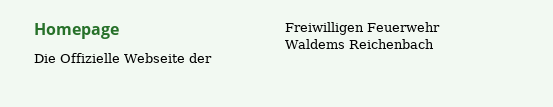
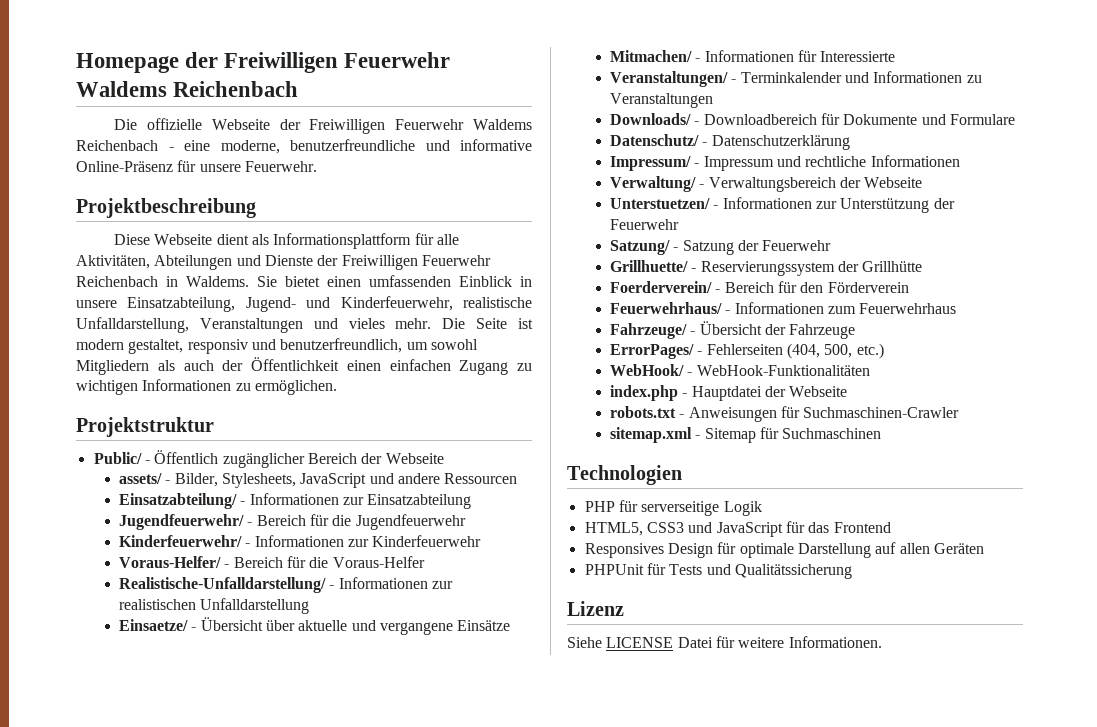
- Homepage
- Die Offizielle Webseite der Freiwilligen Feuerwehr Waldems Reichenbach
+ Homepage der Freiwilligen Feuerwehr Waldems Reichenbach
+ Die offizielle Webseite der Freiwilligen Feuerwehr Waldems Reichenbach - eine moderne, benutzerfreundliche und informative Online-Präsenz für unsere Feuerwehr.
+ Projektbeschreibung
+ Diese Webseite dient als Informationsplattform für alle Aktivitäten, Abteilungen und Dienste der Freiwilligen Feuerwehr Reichenbach in Waldems. Sie bietet einen umfassenden Einblick in unsere Einsatzabteilung, Jugend- und Kinderfeuerwehr, realistische Unfalldarstellung, Veranstaltungen und vieles mehr. Die Seite ist modern gestaltet, responsiv und benutzerfreundlich, um sowohl Mitgliedern als auch der Öffentlichkeit einen einfachen Zugang zu wichtigen Informationen zu ermöglichen.
+ Projektstruktur
+ Public/ - Öffentlich zugänglicher Bereich der Webseite
+ assets/ - Bilder, Stylesheets, JavaScript und andere Ressourcen
+ Einsatzabteilung/ - Informationen zur Einsatzabteilung
+ Jugendfeuerwehr/ - Bereich für die Jugendfeuerwehr
+ Kinderfeuerwehr/ - Informationen zur Kinderfeuerwehr
+ Voraus-Helfer/ - Bereich für die Voraus-Helfer
+ Realistische-Unfalldarstellung/ - Informationen zur realistischen Unfalldarstellung
+ Einsaetze/ - Übersicht über aktuelle und vergangene Einsätze
+ Mitmachen/ - Informationen für Interessierte
+ Veranstaltungen/ - Terminkalender und Informationen zu Veranstaltungen
+ Downloads/ - Downloadbereich für Dokumente und Formulare
+ Datenschutz/ - Datenschutzerklärung
+ Impressum/ - Impressum und rechtliche Informationen
+ Verwaltung/ - Verwaltungsbereich der Webseite
+ Unterstuetzen/ - Informationen zur Unterstützung der Feuerwehr
+ Satzung/ - Satzung der Feuerwehr
+ Grillhuette/ - Reservierungssystem der Grillhütte
+ Foerderverein/ - Bereich für den Förderverein
+ Feuerwehrhaus/ - Informationen zum Feuerwehrhaus
+ Fahrzeuge/ - Übersicht der Fahrzeuge
+ ErrorPages/ - Fehlerseiten (404, 500, etc.)
+ WebHook/ - WebHook-Funktionalitäten
+ index.php - Hauptdatei der Webseite
+ robots.txt - Anweisungen für Suchmaschinen-Crawler
+ sitemap.xml - Sitemap für Suchmaschinen
+ Technologien
+ PHP für serverseitige Logik
+ HTML5, CSS3 und JavaScript für das Frontend
+ Responsives Design für optimale Darstellung auf allen Geräten
+ PHPUnit für Tests und Qualitätssicherung
+ Lizenz
+ Siehe LICENSE Datei für weitere Informationen.

